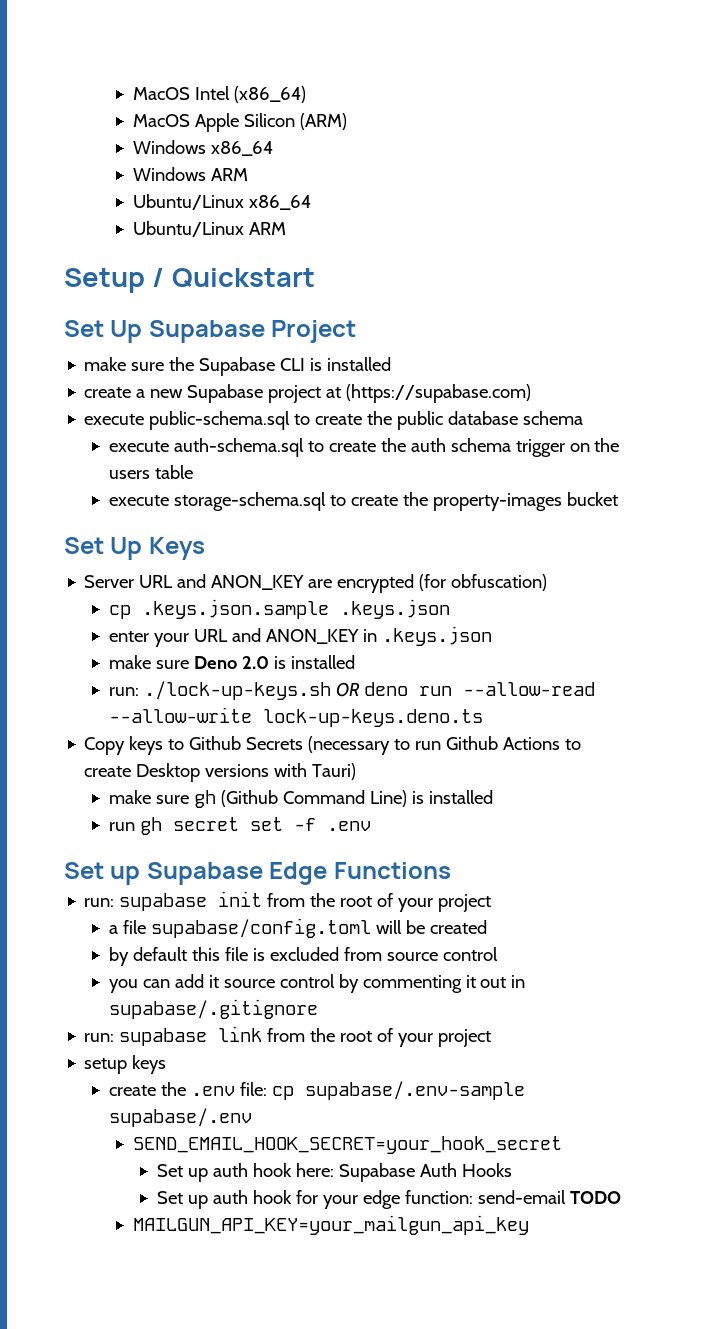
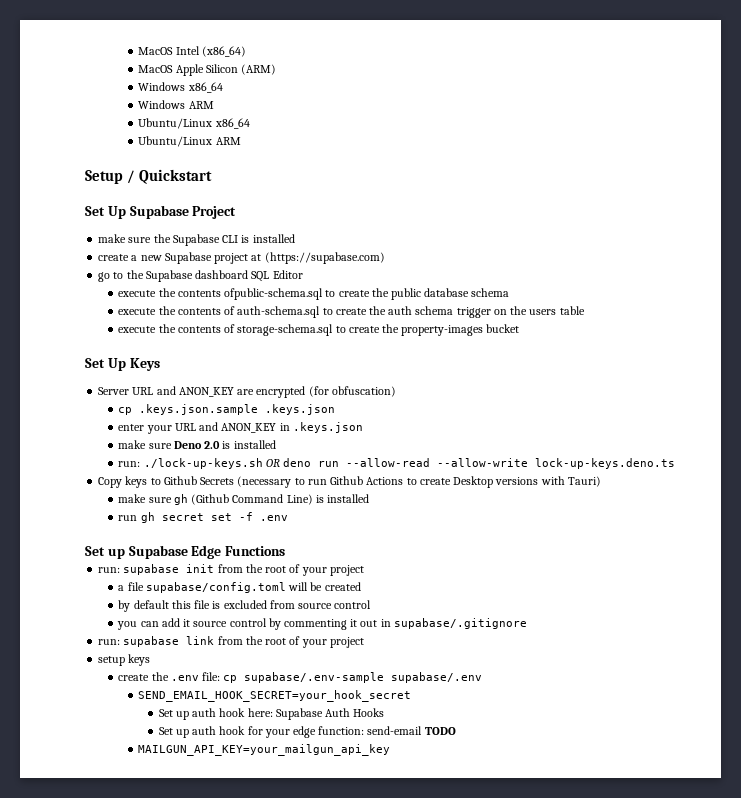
- execute public-schema.sql to create the public database schema
+ go to the Supabase dashboard SQL Editor
+ execute the contents ofpublic-schema.sql to create the public database schema
- execute auth-schema.sql to create the auth schema trigger on the users table
+ execute the contents of auth-schema.sql to create the auth schema trigger on the users table
- execute storage-schema.sql to create the property-images bucket
+ execute the contents of storage-schema.sql to create the property-images bucket

